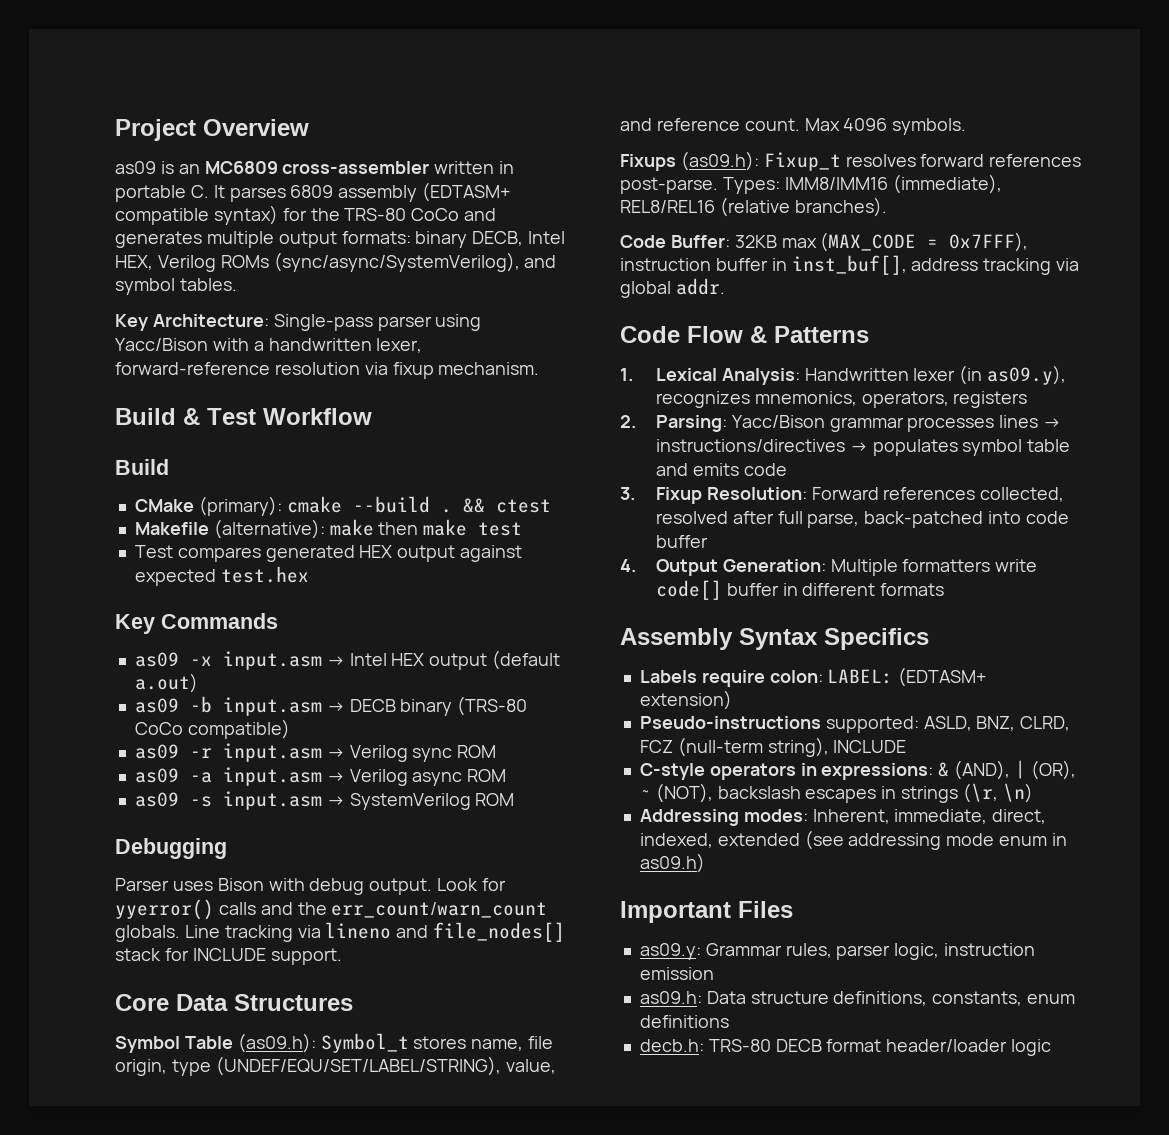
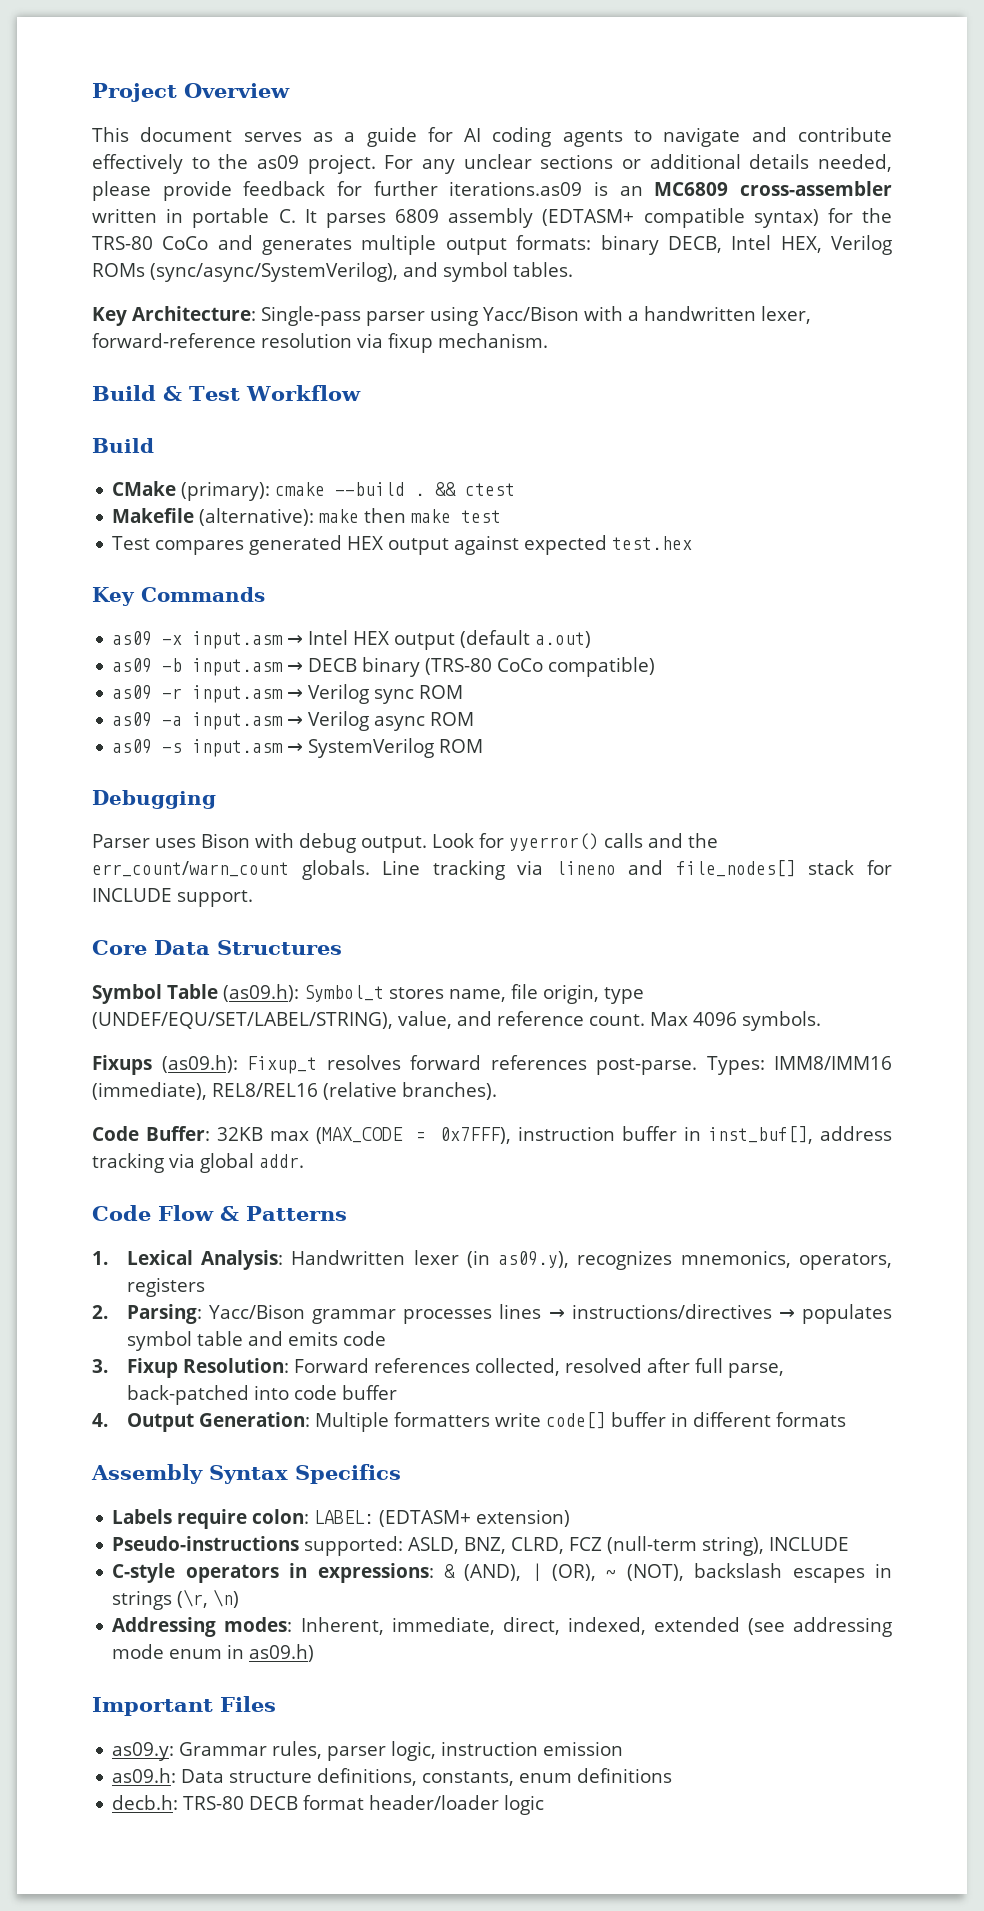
- as09 is an MC6809 cross-assembler written in portable C. It parses 6809 assembly (EDTASM+ compatible syntax) for the TRS-80 CoCo and generates multiple output formats: binary DECB, Intel HEX, Verilog ROMs (sync/async/SystemVerilog), and symbol tables.
+ This document serves as a guide for AI coding agents to navigate and contribute effectively to the as09 project. For any unclear sections or additional details needed, please provide feedback for further iterations.as09 is an MC6809 cross-assembler written in portable C. It parses 6809 assembly (EDTASM+ compatible syntax) for the TRS-80 CoCo and generates multiple output formats: binary DECB, Intel HEX, Verilog ROMs (sync/async/SystemVerilog), and symbol tables.

